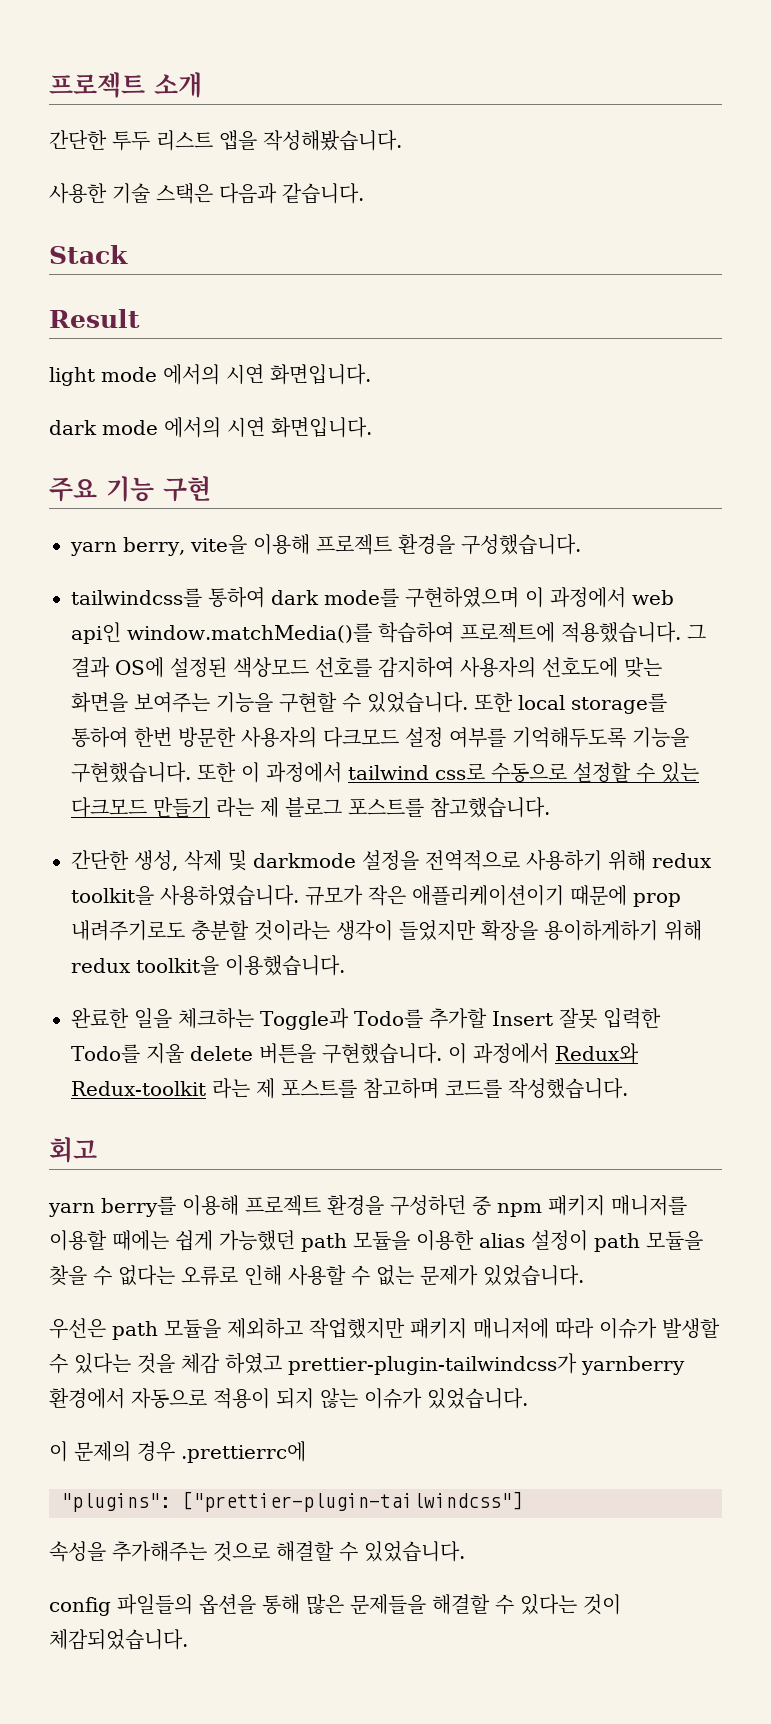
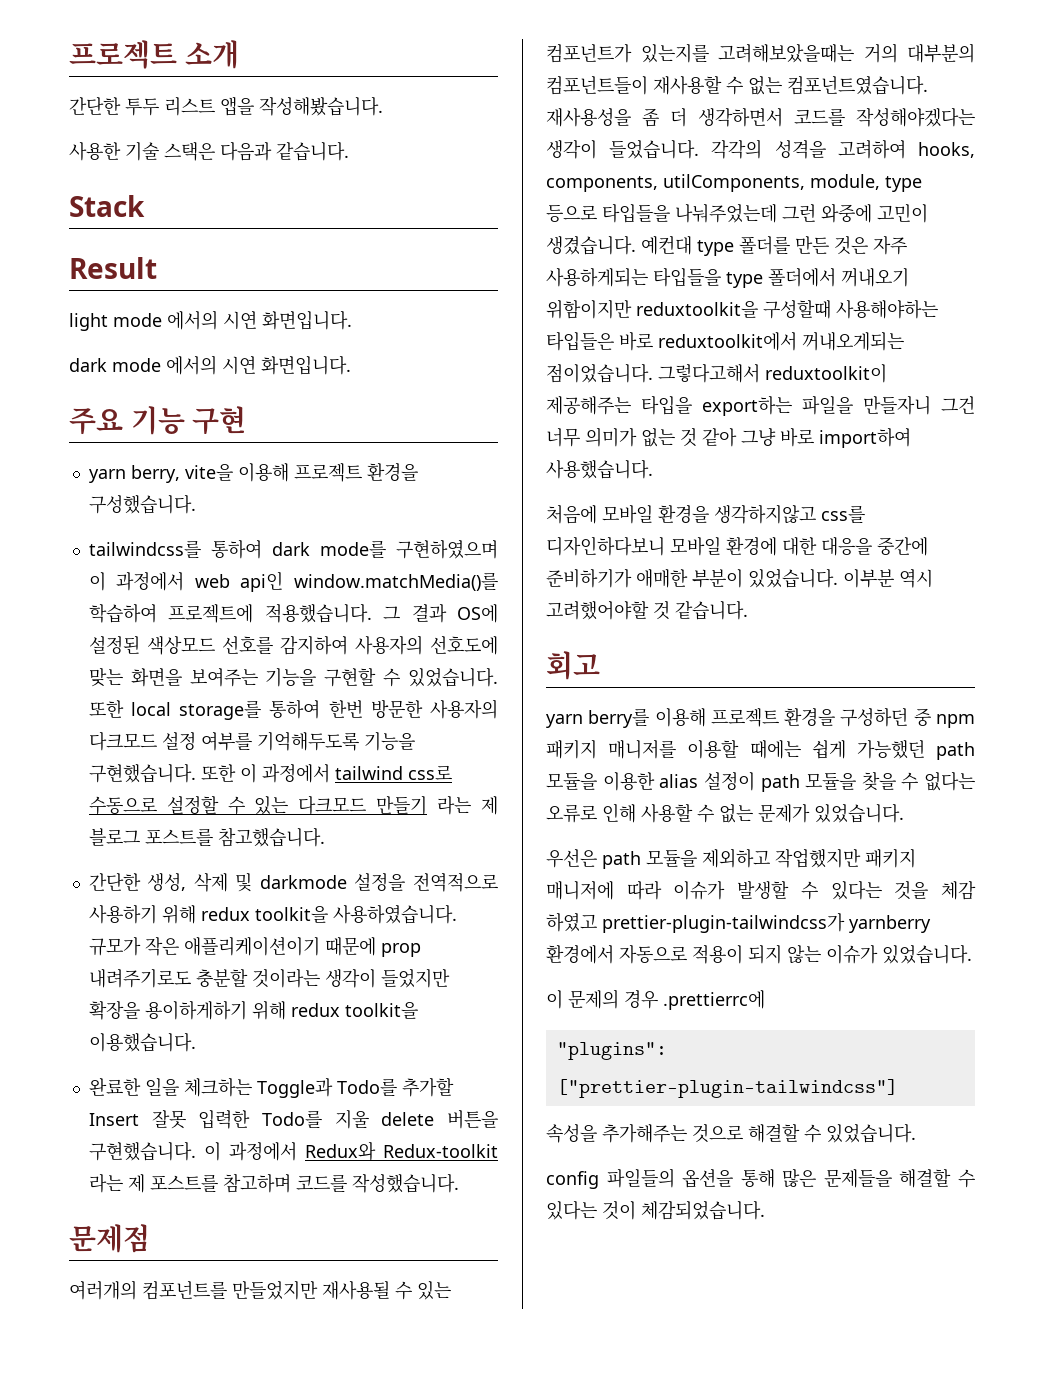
+ 문제점
+ 여러개의 컴포넌트를 만들었지만 재사용될 수 있는 컴포넌트가 있는지를 고려해보았을때는 거의 대부분의 컴포넌트들이 재사용할 수 없는 컴포넌트였습니다. 재사용성을 좀 더 생각하면서 코드를 작성해야겠다는 생각이 들었습니다. 각각의 성격을 고려하여 hooks, components, utilComponents, module, type 등으로 타입들을 나눠주었는데 그런 와중에 고민이 생겼습니다. 예컨대 type 폴더를 만든 것은 자주 사용하게되는 타입들을 type 폴더에서 꺼내오기 위함이지만 reduxtoolkit을 구성할때 사용해야하는 타입들은 바로 reduxtoolkit에서 꺼내오게되는 점이었습니다. 그렇다고해서 reduxtoolkit이 제공해주는 타입을 export하는 파일을 만들자니 그건 너무 의미가 없는 것 같아 그냥 바로 import하여 사용했습니다.
+ 처음에 모바일 환경을 생각하지않고 css를 디자인하다보니 모바일 환경에 대한 대응을 중간에 준비하기가 애매한 부분이 있었습니다. 이부분 역시 고려했어야할 것 같습니다.

